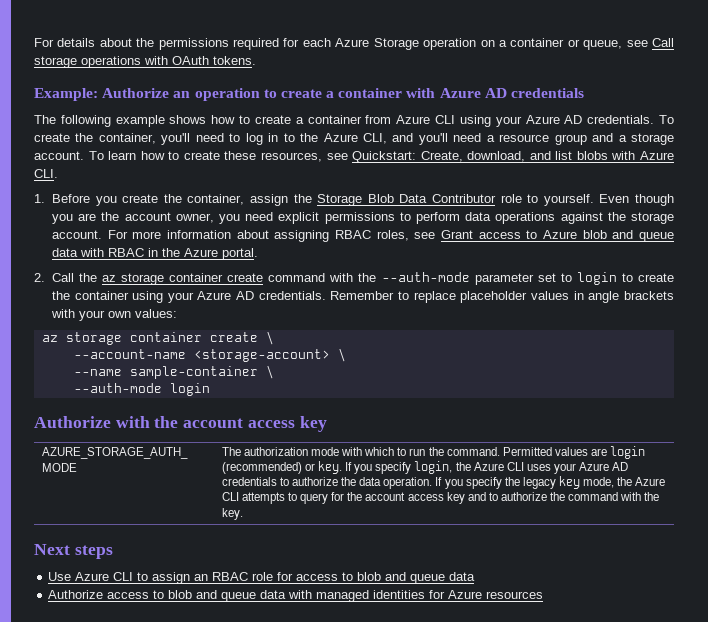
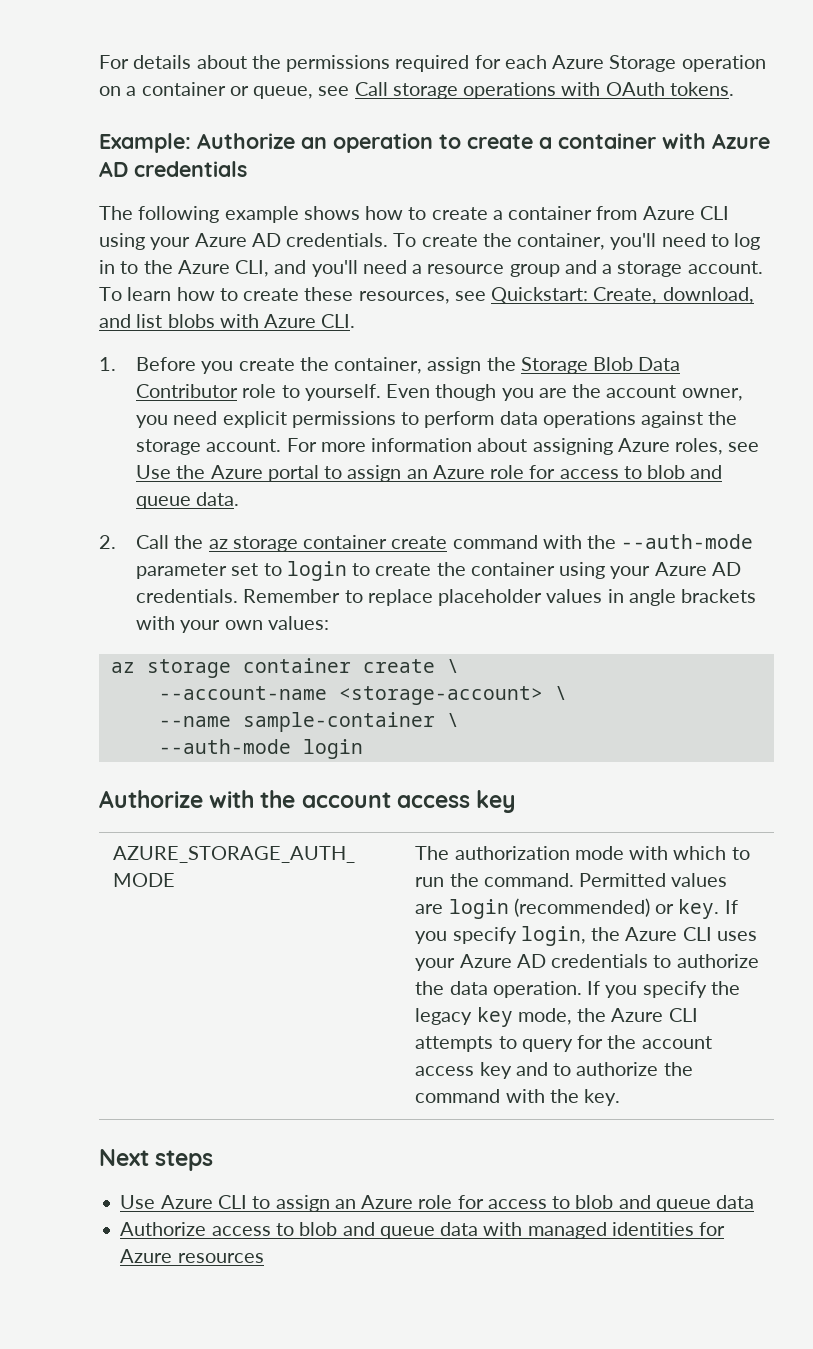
- For more information about assigning RBAC roles, see Grant access to Azure blob and queue data with RBAC in the Azure portal.
+ For more information about assigning Azure roles, see Use the Azure portal to assign an Azure role for access to blob and queue data.
- Use Azure CLI to assign an RBAC role for access to blob and queue data
+ Use Azure CLI to assign an Azure role for access to blob and queue data

